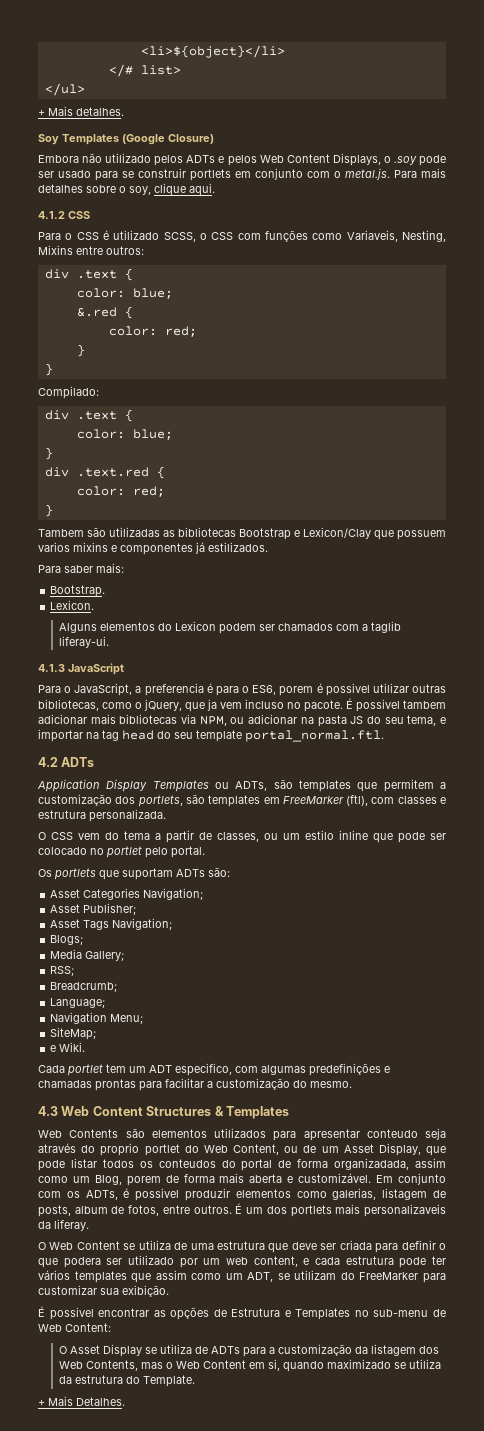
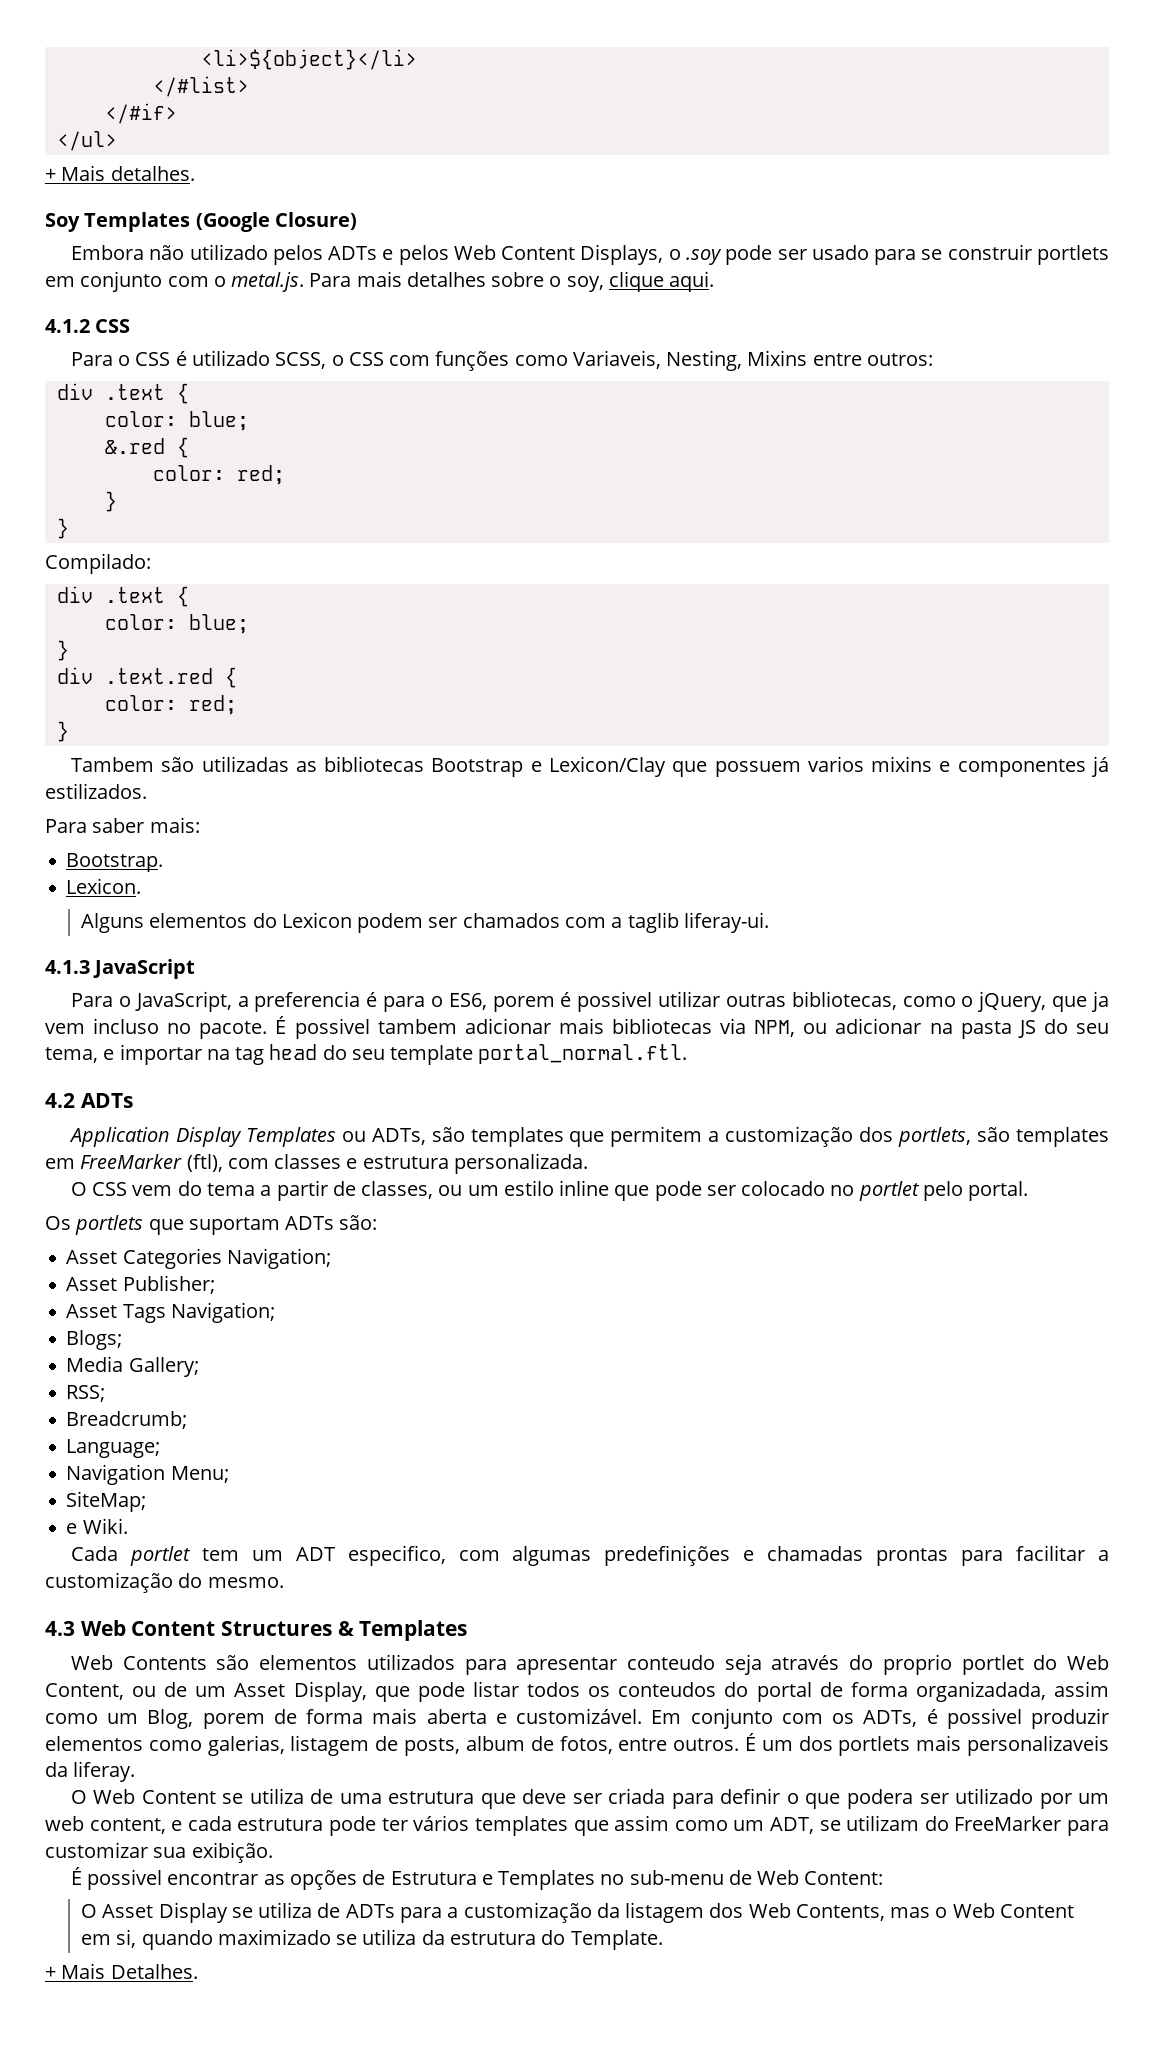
- </# list>
+ </#list>
+ </#if>

